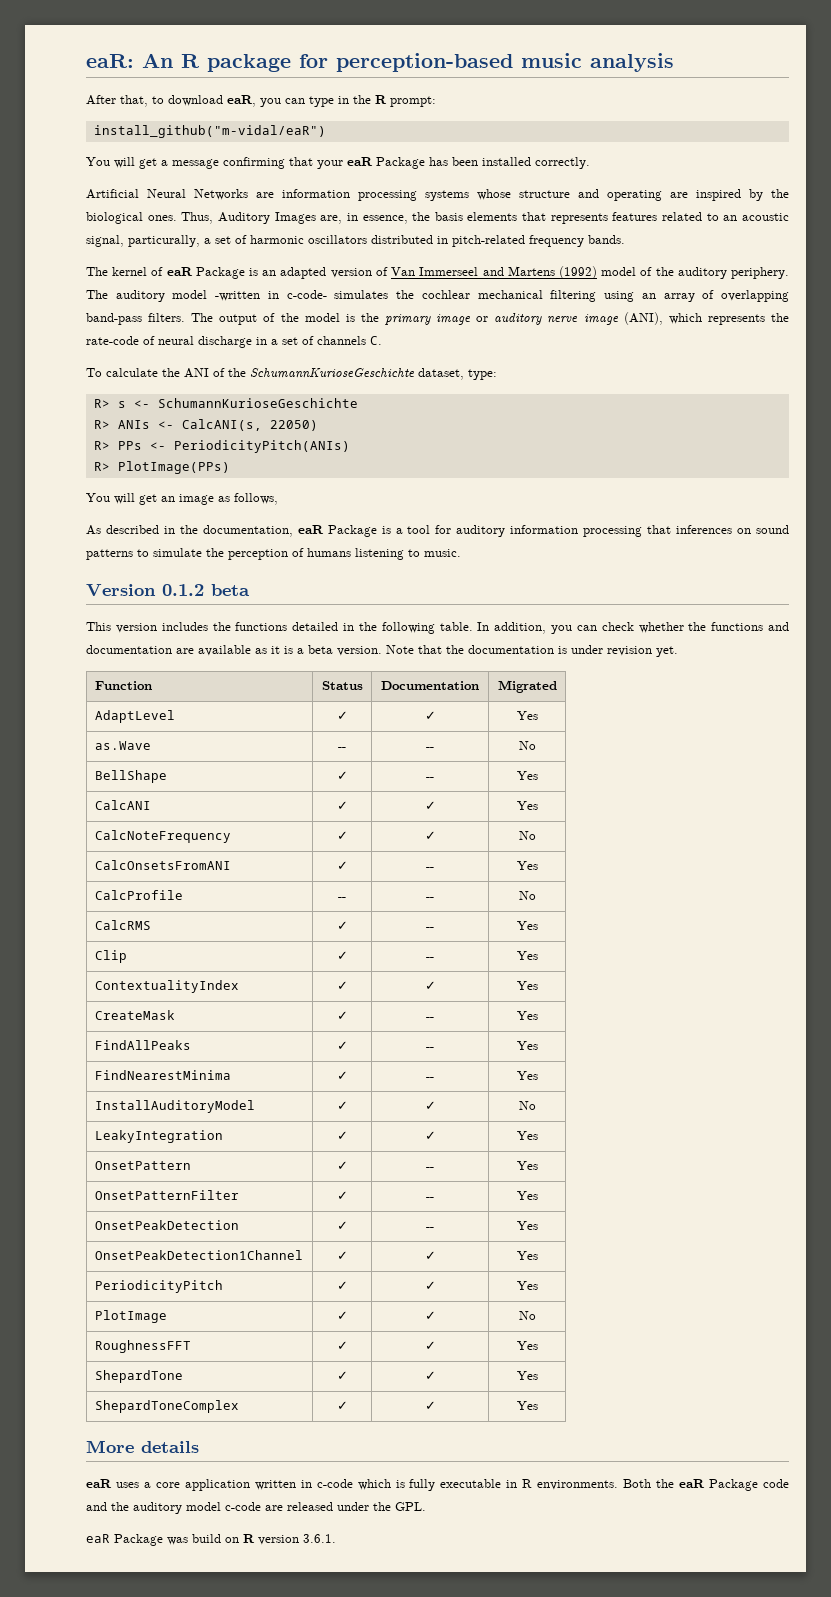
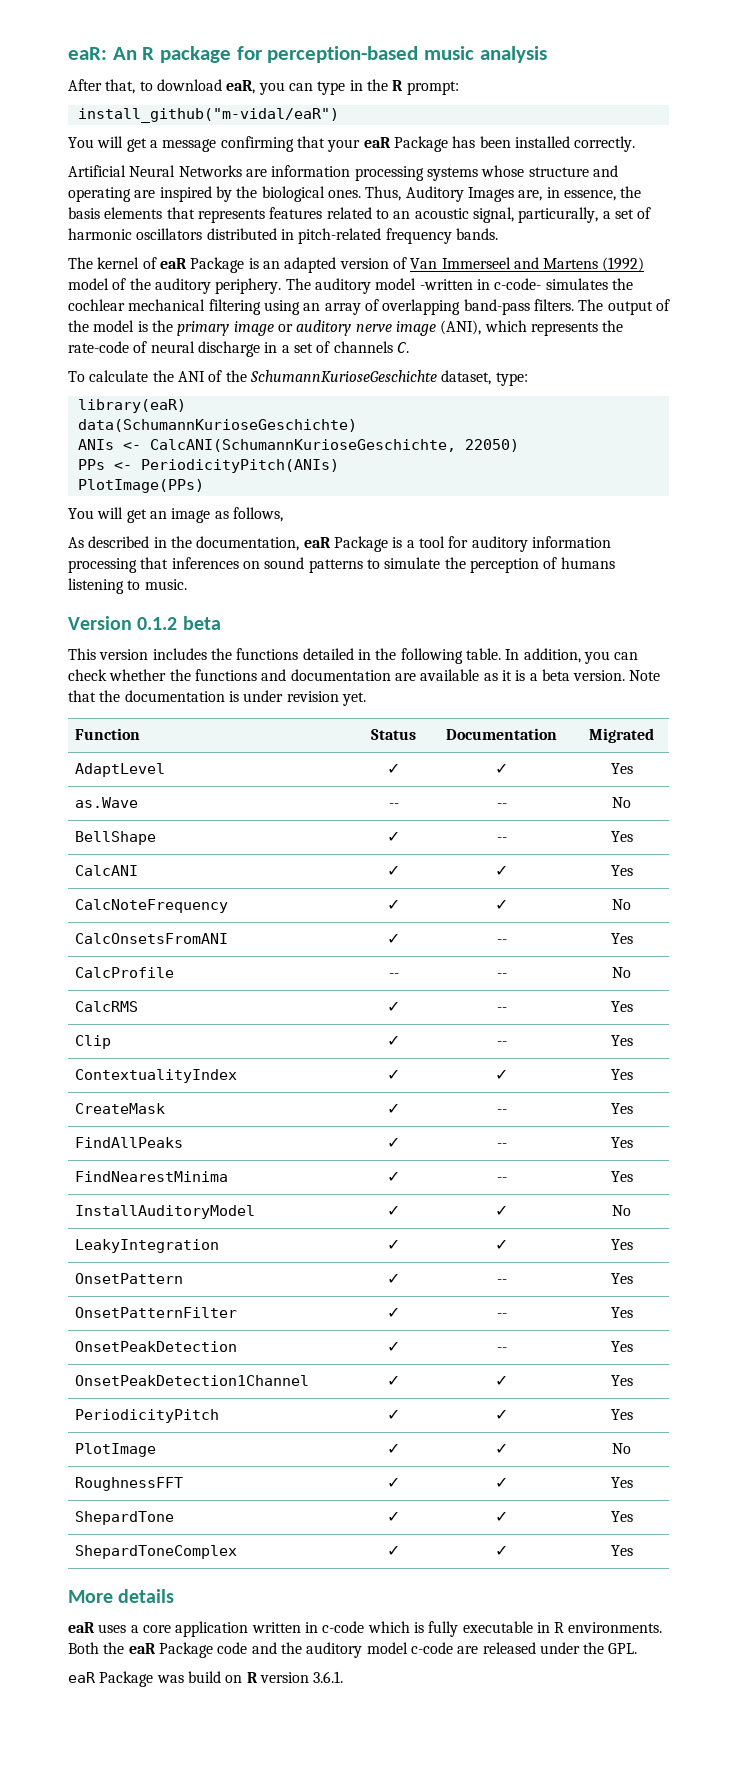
- R> s <- SchumannKurioseGeschichte
- R> ANIs <- CalcANI(s, 22050)
+ library(eaR)
+ data(SchumannKurioseGeschichte)
+ ANIs <- CalcANI(SchumannKurioseGeschichte, 22050)
- R> PPs <- PeriodicityPitch(ANIs)
+ PPs <- PeriodicityPitch(ANIs)
- R> PlotImage(PPs)
+ PlotImage(PPs)

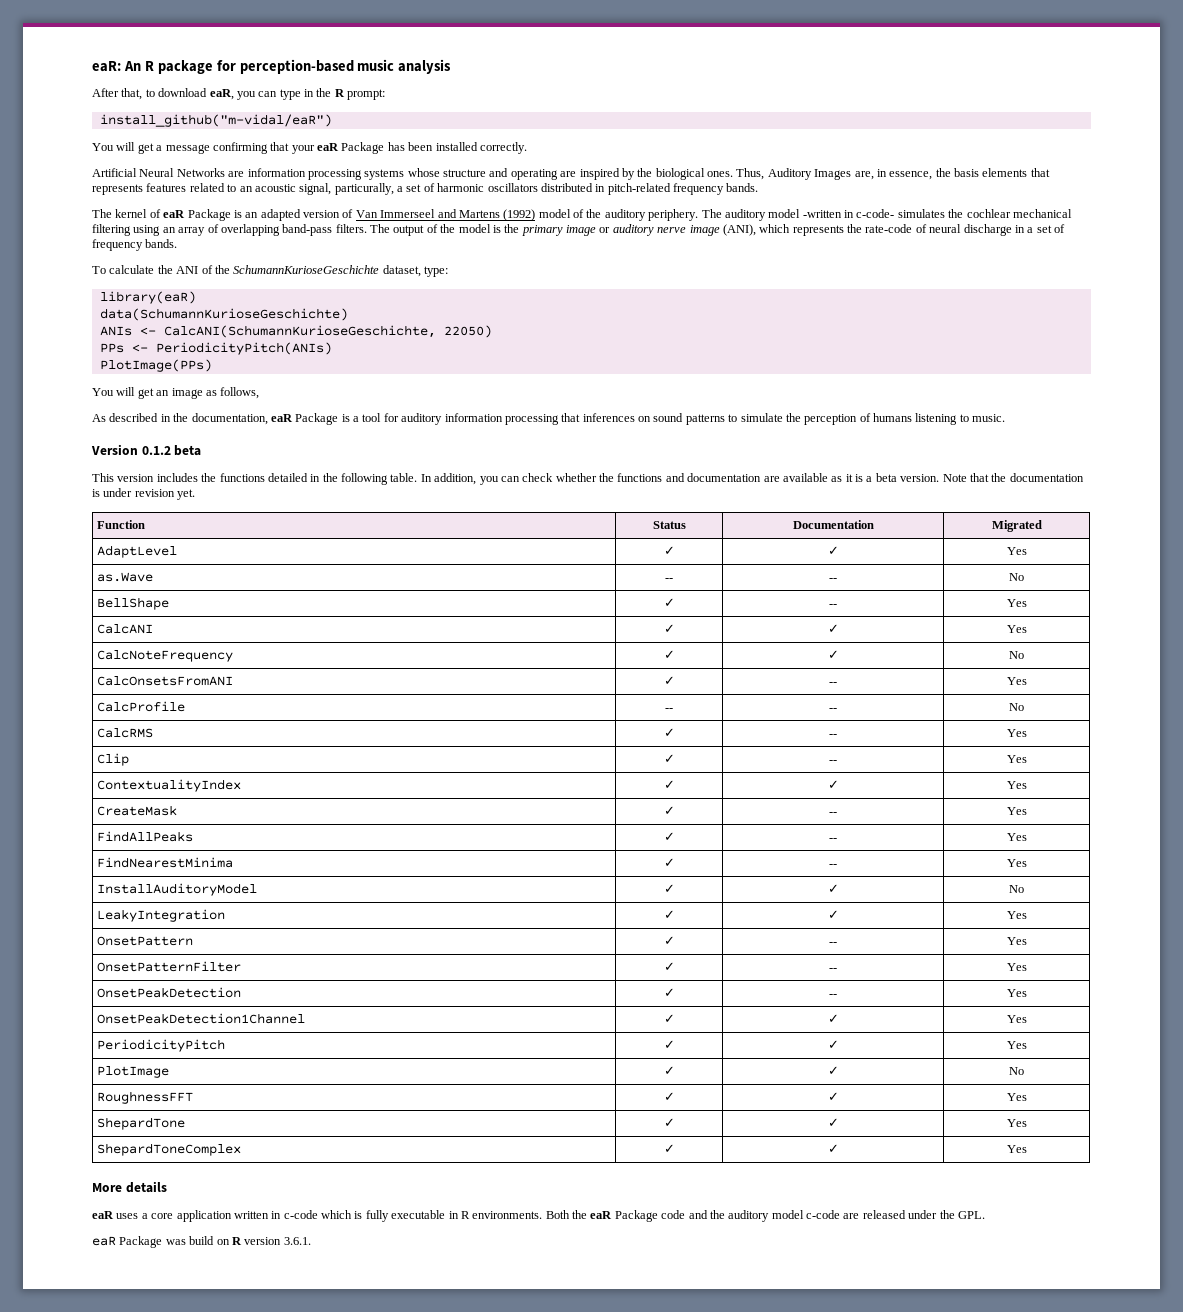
- The output of the model is the primary image or auditory nerve image (ANI), which represents the rate-code of neural discharge in a set of channels C.
+ The output of the model is the primary image or auditory nerve image (ANI), which represents the rate-code of neural discharge in a set of frequency bands.

